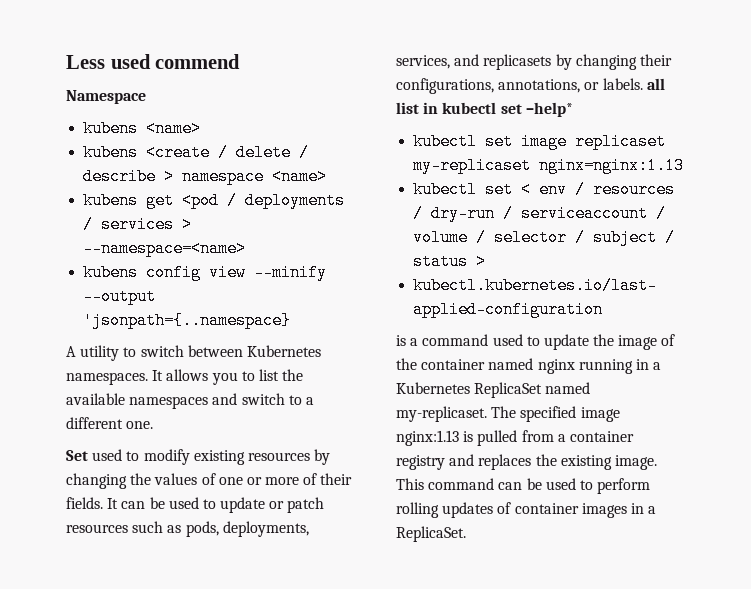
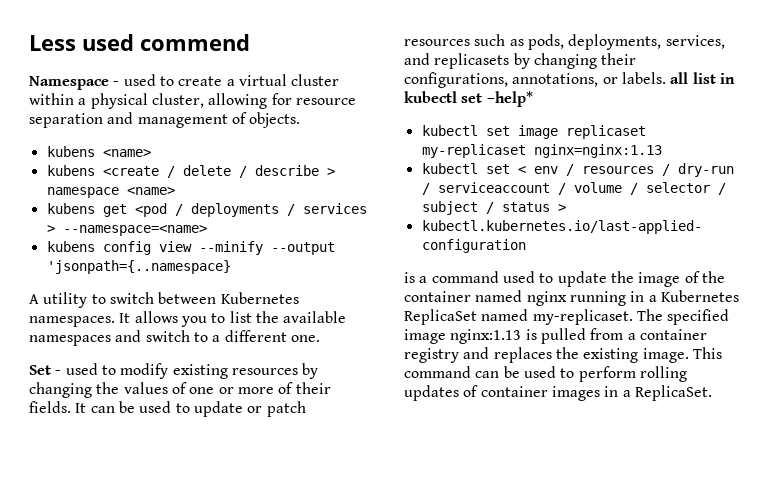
- Namespace
+ Namespace - used to create a virtual cluster within a physical cluster, allowing for resource separation and management of objects.
- Set used to modify existing resources by changing the values of one or more of their fields.
+ Set - used to modify existing resources by changing the values of one or more of their fields.

